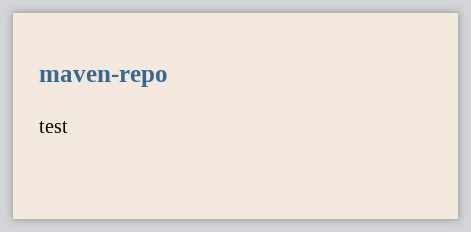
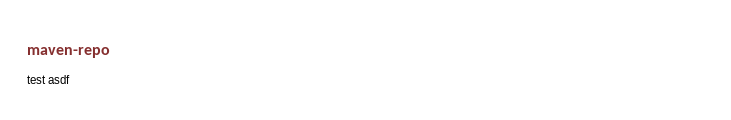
- test
+ test asdf

